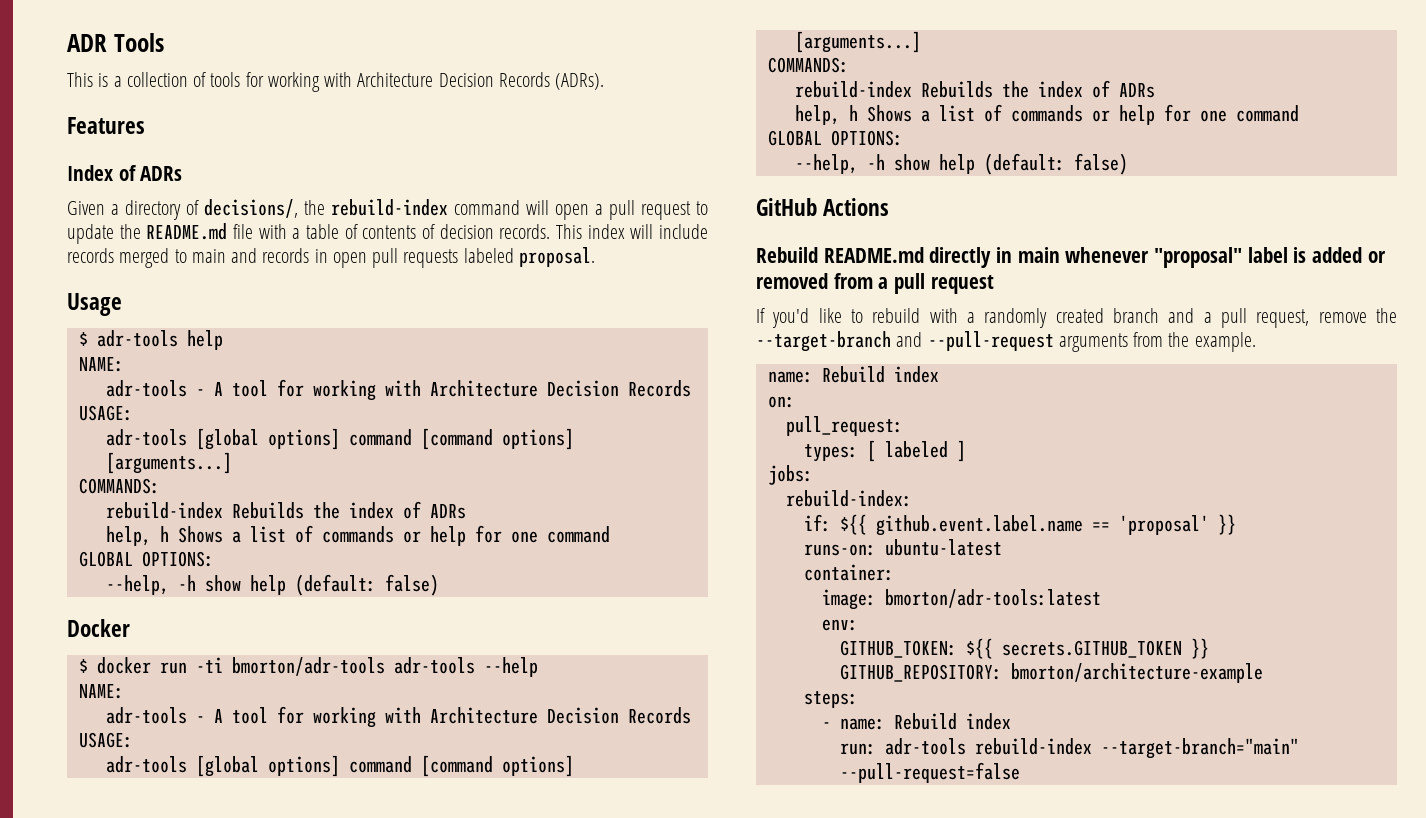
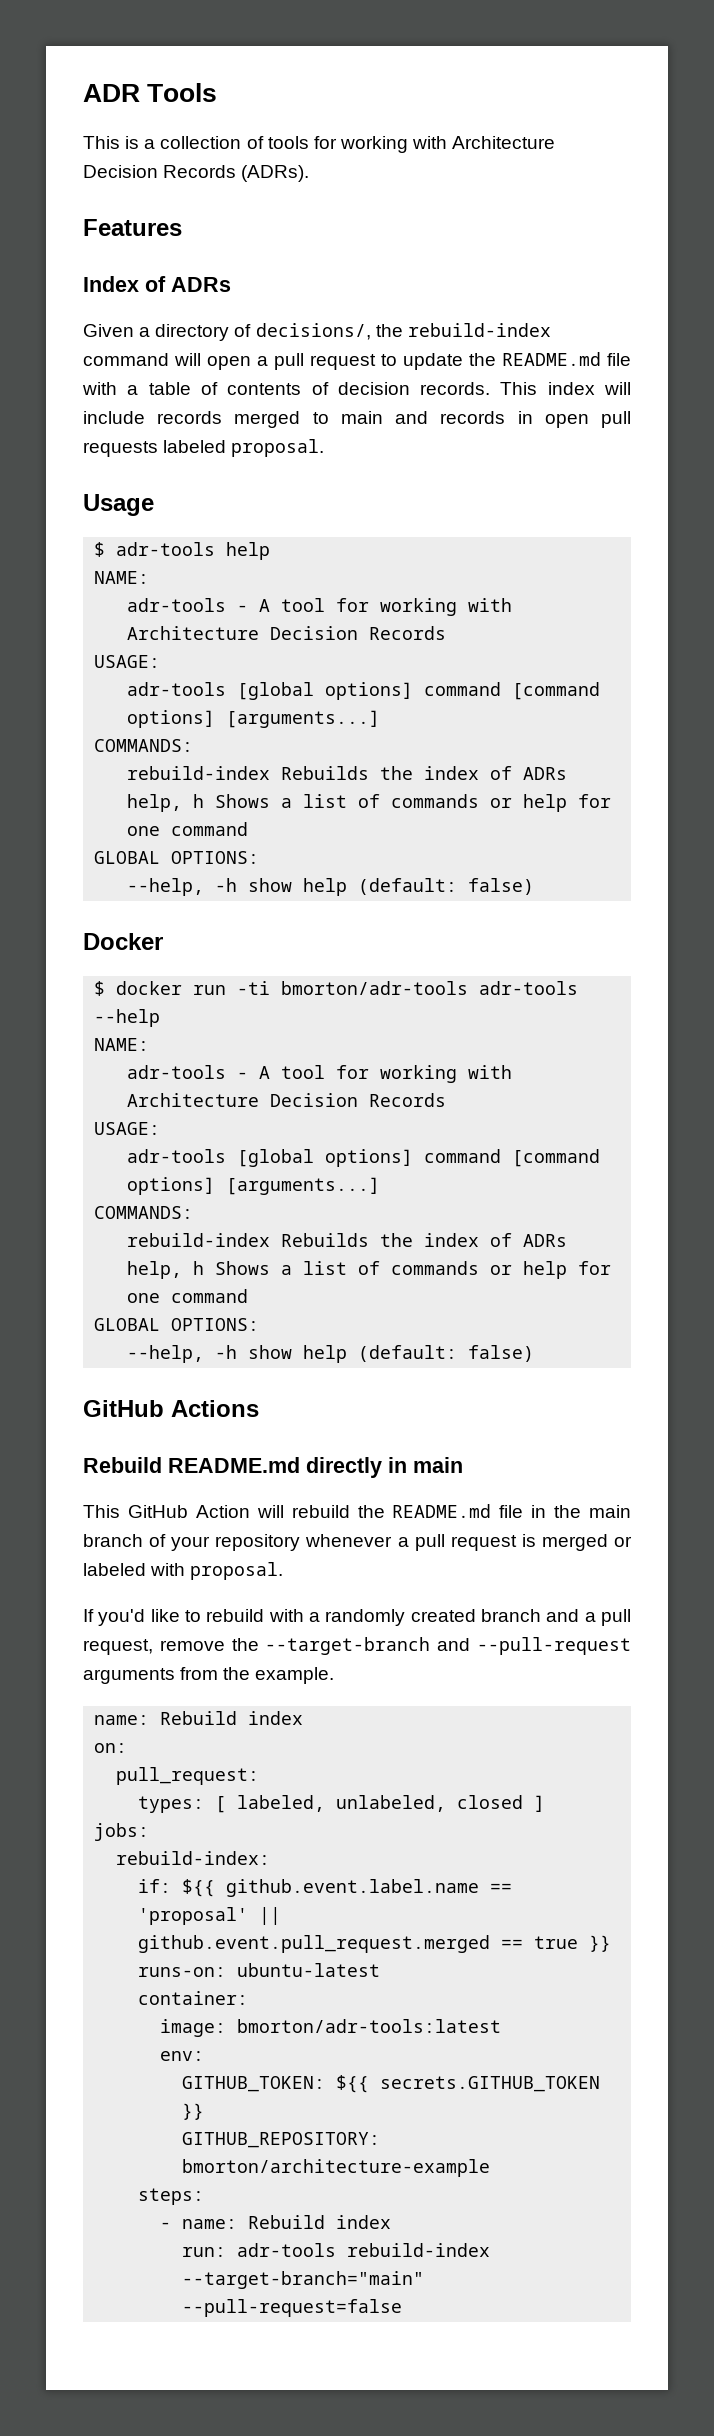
- Rebuild README.md directly in main whenever "proposal" label is added or removed from a pull request
+ Rebuild README.md directly in main
+ This GitHub Action will rebuild the README.md file in the main branch of your repository whenever a pull request is merged or labeled with proposal.
- types: [ labeled ]
+ types: [ labeled, unlabeled, closed ]
- if: ${{ github.event.label.name == 'proposal' }}
+ if: ${{ github.event.label.name == 'proposal' || github.event.pull_request.merged == true }}

